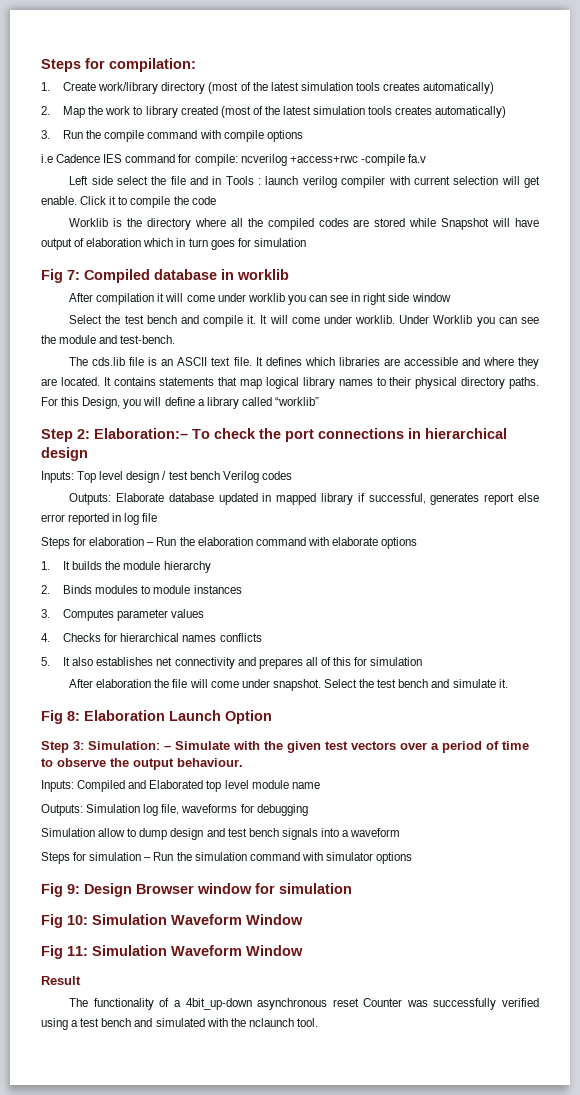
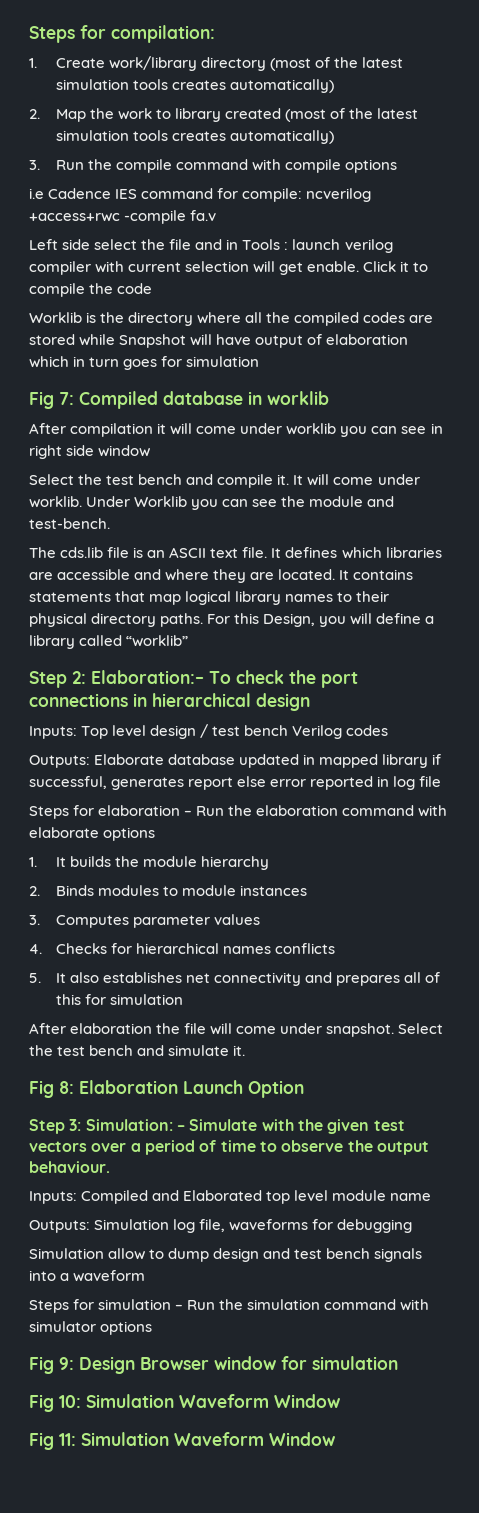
- Result
- The functionality of a 4bit_up-down asynchronous reset Counter was successfully verified using a test bench and simulated with the nclaunch tool.

